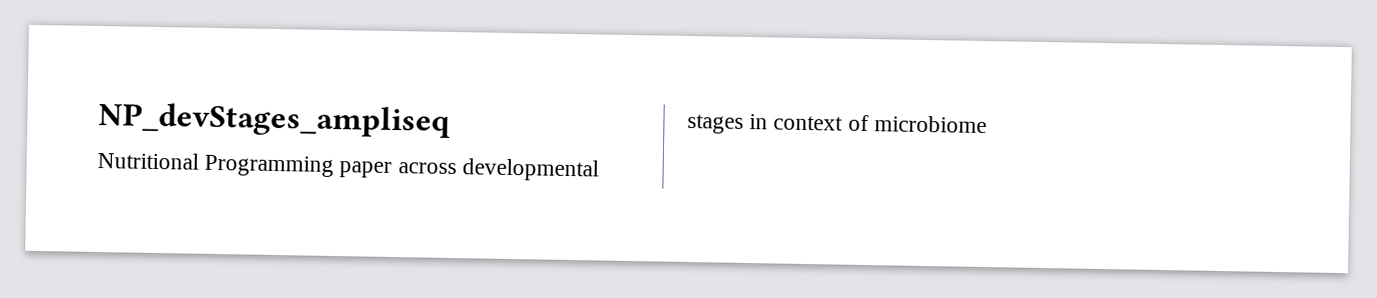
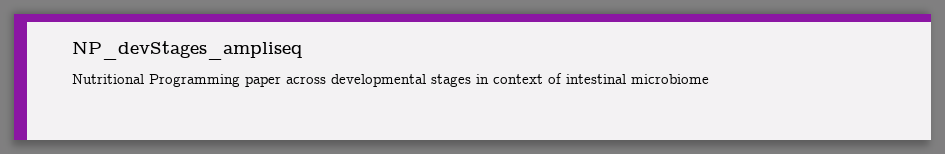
- Nutritional Programming paper across developmental stages in context of microbiome
+ Nutritional Programming paper across developmental stages in context of intestinal microbiome

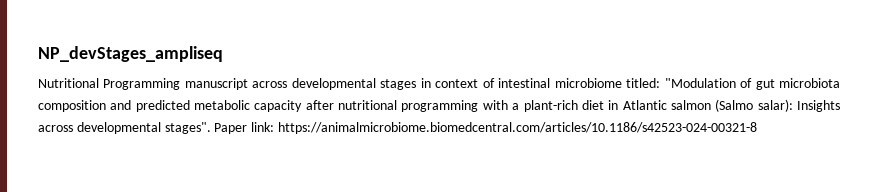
- Nutritional Programming paper across developmental stages in context of intestinal microbiome
+ Nutritional Programming manuscript across developmental stages in context of intestinal microbiome titled: "Modulation of gut microbiota composition and predicted metabolic capacity after nutritional programming with a plant-rich diet in Atlantic salmon (Salmo salar): Insights across developmental stages". Paper link: https://animalmicrobiome.biomedcentral.com/articles/10.1186/s42523-024-00321-8

